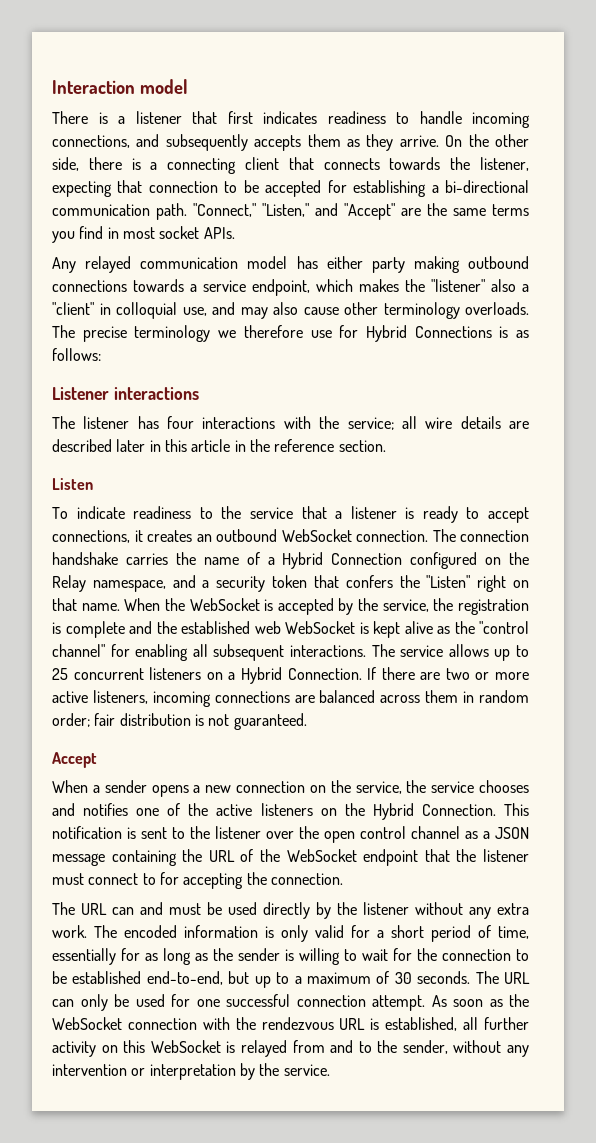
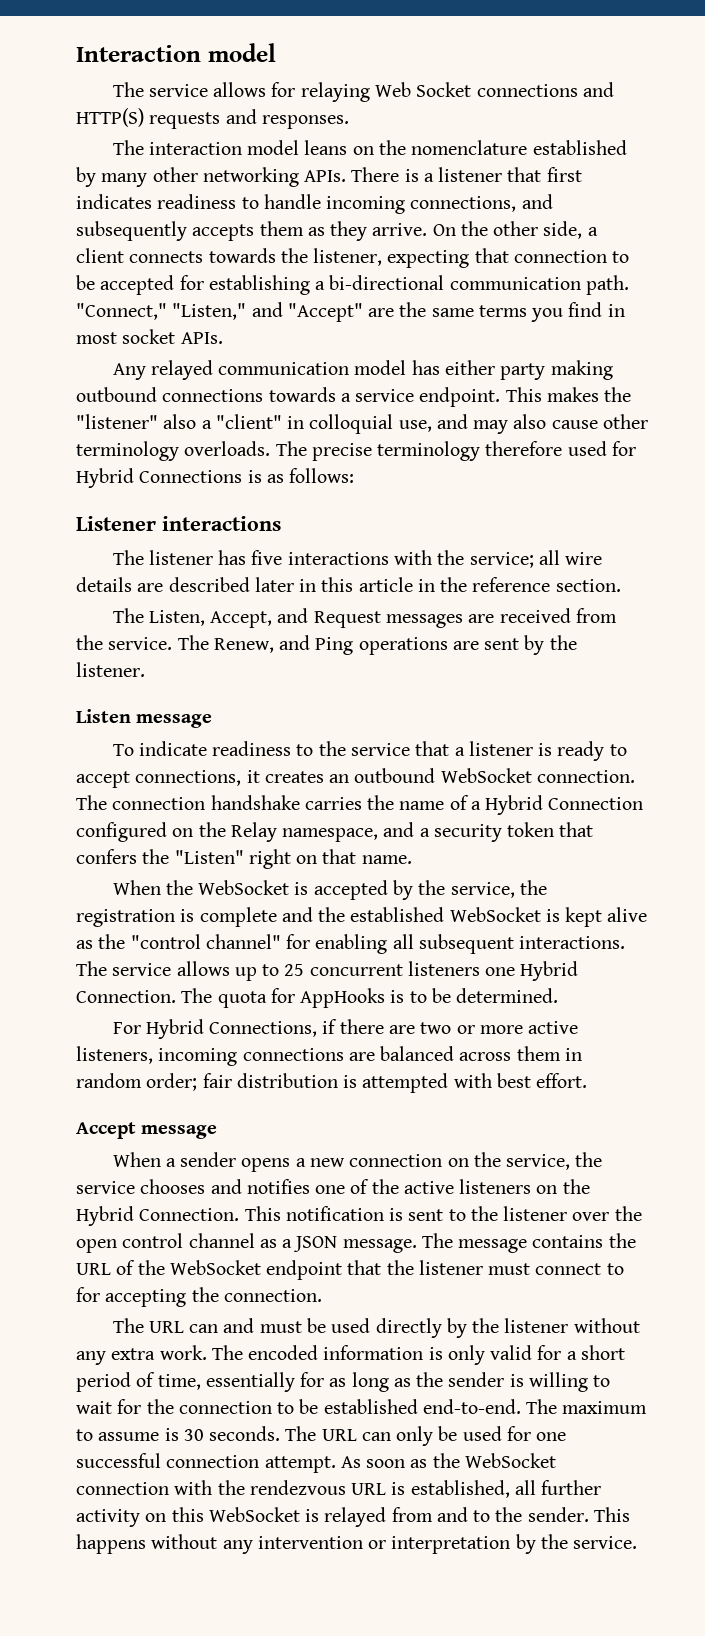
+ The service allows for relaying Web Socket connections and HTTP(S) requests and responses.
+ The interaction model leans on the nomenclature established by many other networking APIs.
- On the other side, there is a connecting client that connects towards the listener, expecting that connection to be accepted for establishing a bi-directional communication path.
+ On the other side, a client connects towards the listener, expecting that connection to be accepted for establishing a bi-directional communication path.
- Any relayed communication model has either party making outbound connections towards a service endpoint, which makes the "listener" also a "client" in colloquial use, and may also cause other terminology overloads.
+ Any relayed communication model has either party making outbound connections towards a service endpoint. This makes the "listener" also a "client" in colloquial use, and may also cause other terminology overloads.
- The precise terminology we therefore use for Hybrid Connections is as follows:
+ The precise terminology therefore used for Hybrid Connections is as follows:
- The listener has four interactions with the service; all wire details are described later in this article in the reference section.
+ The listener has five interactions with the service; all wire details are described later in this article in the reference section.
+ The Listen, Accept, and Request messages are received from the service. The Renew, and Ping operations are sent by the listener.
- Listen
+ Listen message
- The connection handshake carries the name of a Hybrid Connection configured on the Relay namespace, and a security token that confers the "Listen" right on that name. When the WebSocket is accepted by the service, the registration is complete and the established web WebSocket is kept alive as the "control channel" for enabling all subsequent interactions.
+ The connection handshake carries the name of a Hybrid Connection configured on the Relay namespace, and a security token that confers the "Listen" right on that name.
+ When the WebSocket is accepted by the service, the registration is complete and the established WebSocket is kept alive as the "control channel" for enabling all subsequent interactions.
- The service allows up to 25 concurrent listeners on a Hybrid Connection. If there are two or more active listeners, incoming connections are balanced across them in random order; fair distribution is not guaranteed.
+ The service allows up to 25 concurrent listeners one Hybrid Connection. The quota for AppHooks is to be determined.
+ For Hybrid Connections, if there are two or more active listeners, incoming connections are balanced across them in random order; fair distribution is attempted with best effort.
- Accept
+ Accept message
- This notification is sent to the listener over the open control channel as a JSON message containing the URL of the WebSocket endpoint that the listener must connect to for accepting the connection.
+ This notification is sent to the listener over the open control channel as a JSON message. The message contains the URL of the WebSocket endpoint that the listener must connect to for accepting the connection.
- The encoded information is only valid for a short period of time, essentially for as long as the sender is willing to wait for the connection to be established end-to-end, but up to a maximum of 30 seconds.
+ The encoded information is only valid for a short period of time, essentially for as long as the sender is willing to wait for the connection to be established end-to-end. The maximum to assume is 30 seconds.
- As soon as the WebSocket connection with the rendezvous URL is established, all further activity on this WebSocket is relayed from and to the sender, without any intervention or interpretation by the service.
+ As soon as the WebSocket connection with the rendezvous URL is established, all further activity on this WebSocket is relayed from and to the sender. This happens without any intervention or interpretation by the service.

